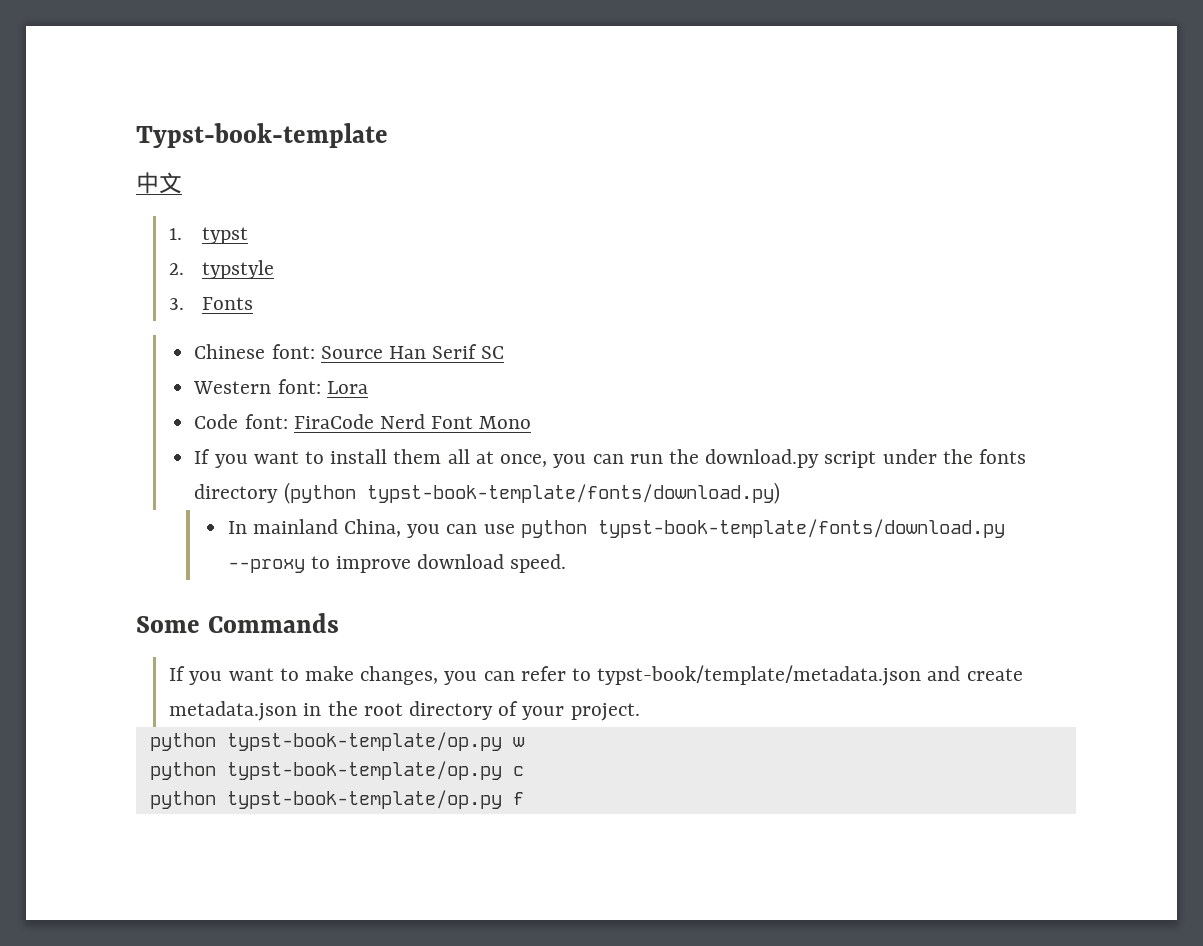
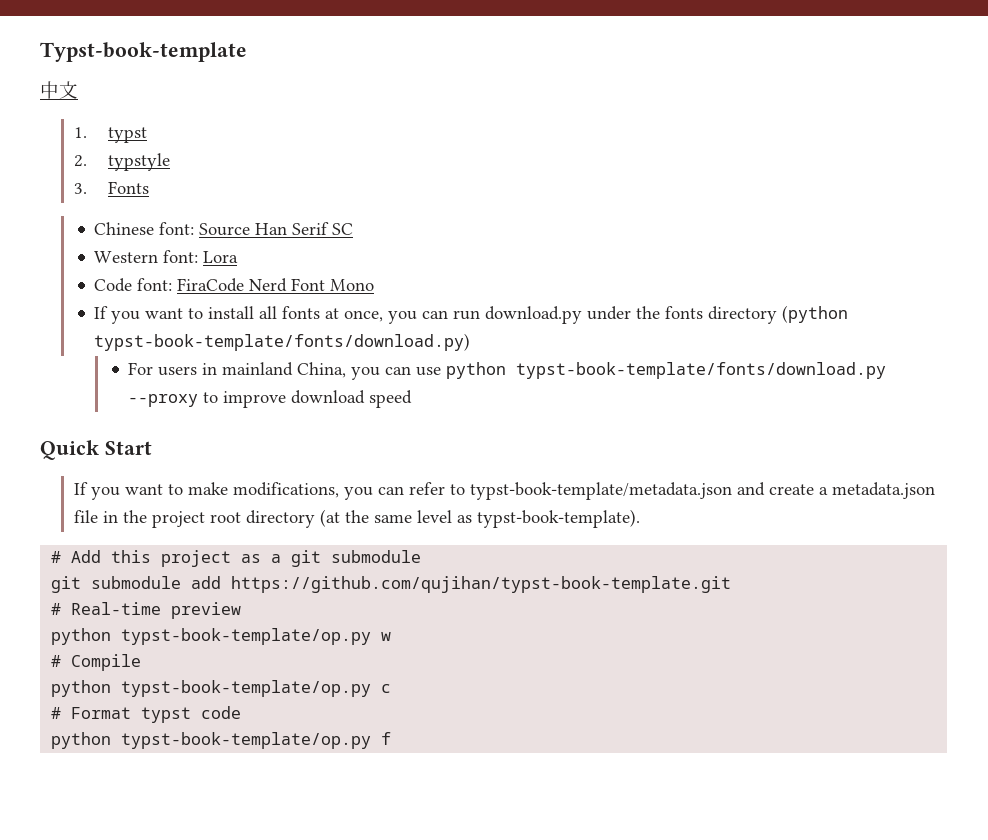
- If you want to install them all at once, you can run the download.py script under the fonts directory (python typst-book-template/fonts/download.py)
+ If you want to install all fonts at once, you can run download.py under the fonts directory (python typst-book-template/fonts/download.py)
- In mainland China, you can use python typst-book-template/fonts/download.py --proxy to improve download speed.
- Some Commands
+ For users in mainland China, you can use python typst-book-template/fonts/download.py --proxy to improve download speed
+ Quick Start
- If you want to make changes, you can refer to typst-book/template/metadata.json and create metadata.json in the root directory of your project.
+ If you want to make modifications, you can refer to typst-book-template/metadata.json and create a metadata.json file in the project root directory (at the same level as typst-book-template).
+ # Add this project as a git submodule
+ git submodule add https://github.com/qujihan/typst-book-template.git
+ # Real-time preview
+ # Compile
+ # Format typst code

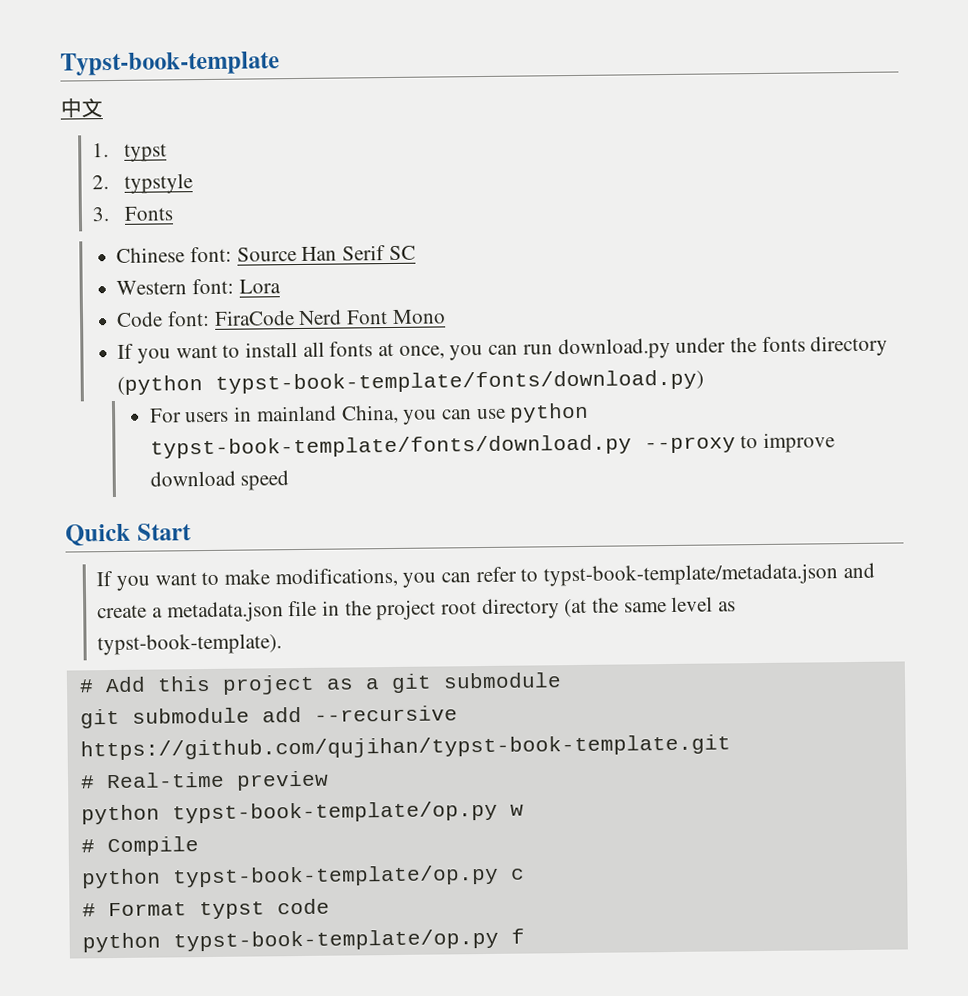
- git submodule add https://github.com/qujihan/typst-book-template.git
+ git submodule add --recursive https://github.com/qujihan/typst-book-template.git

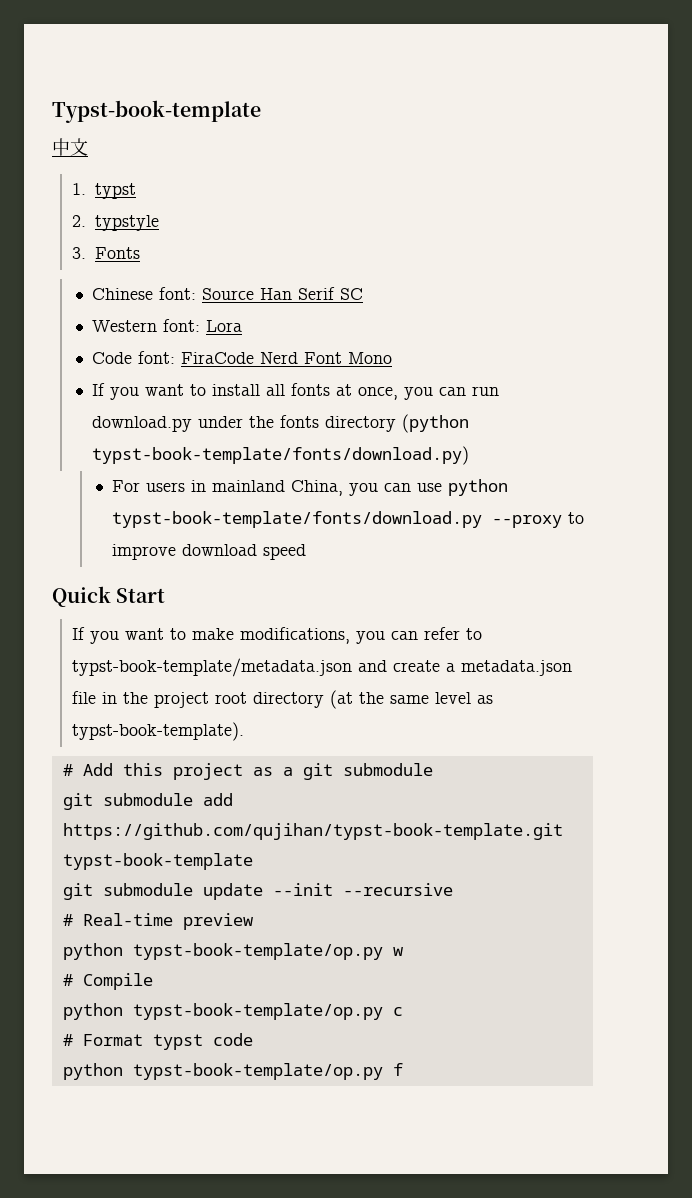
- git submodule add --recursive https://github.com/qujihan/typst-book-template.git
+ git submodule add https://github.com/qujihan/typst-book-template.git typst-book-template
+ git submodule update --init --recursive

